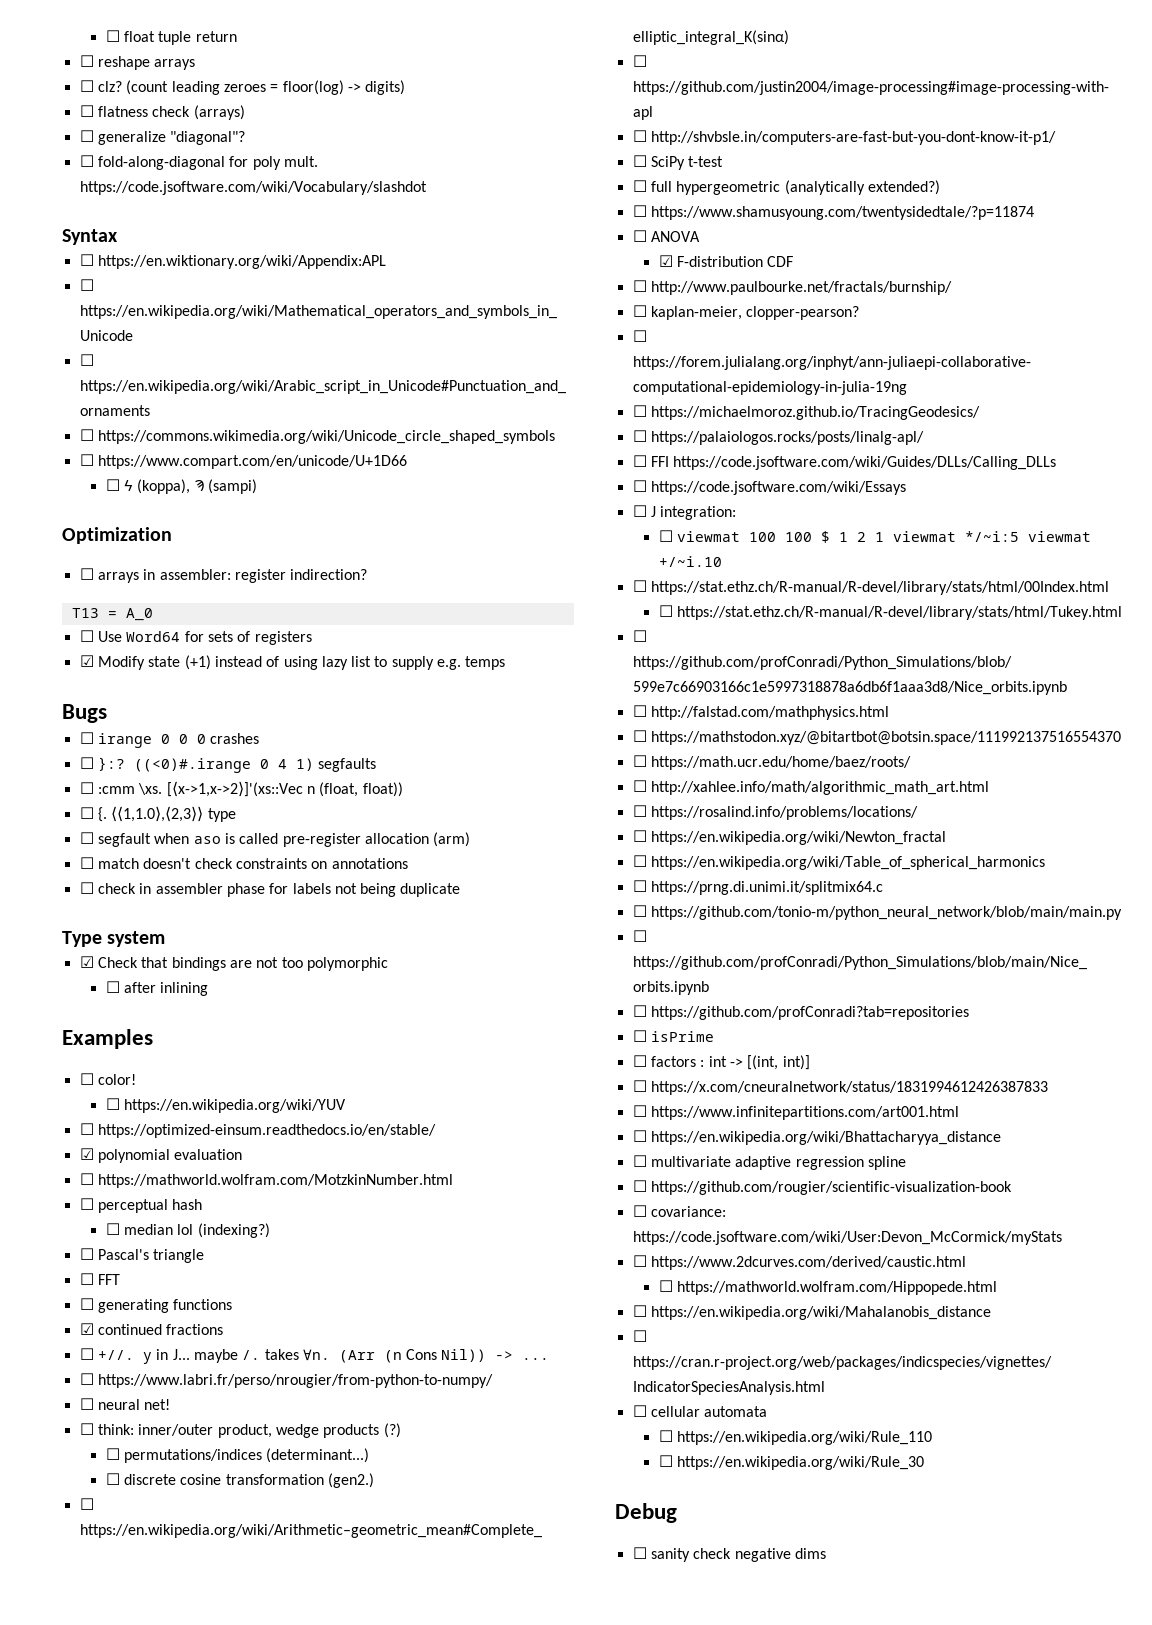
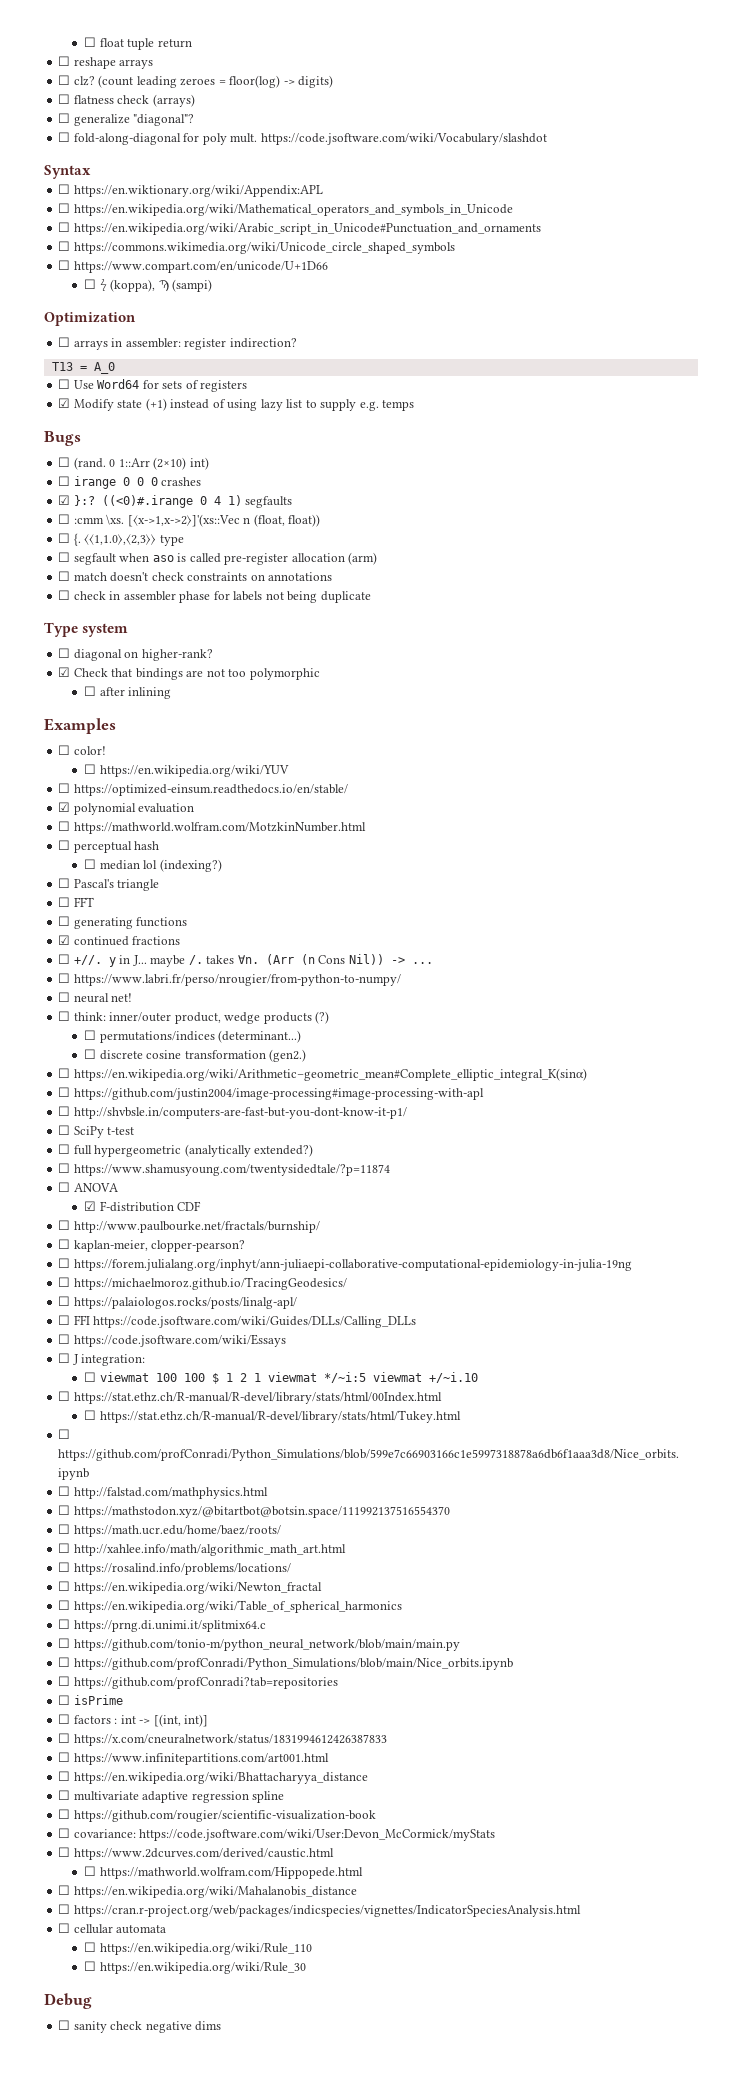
+ ☐ (rand. 0 1::Arr (2×10) int)
- ☐ }:?
+ ☑ }:?
+ ☐ diagonal on higher-rank?

